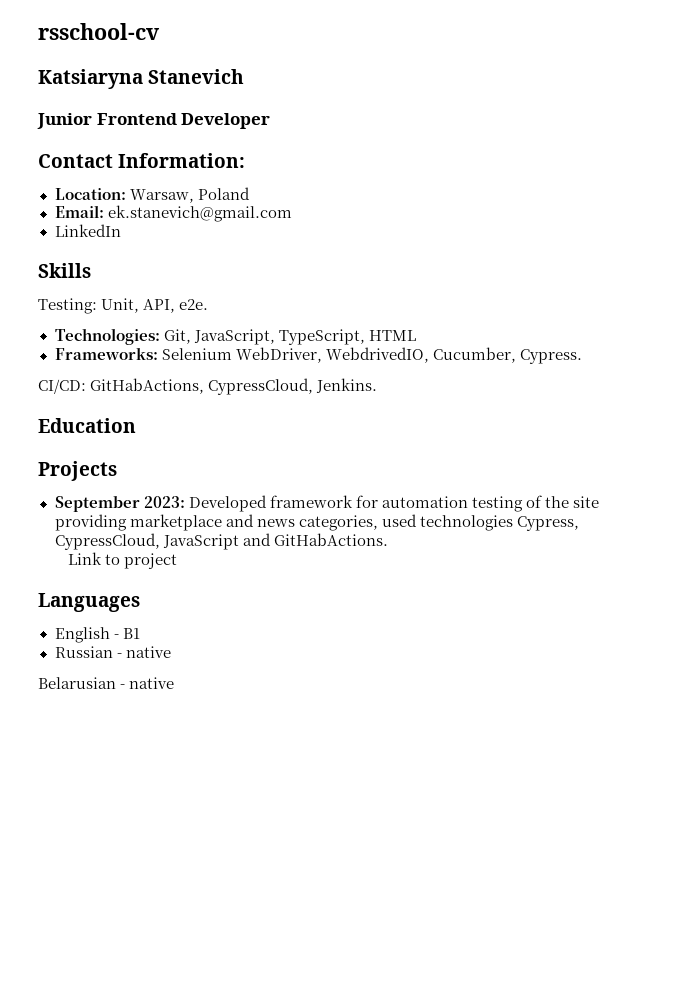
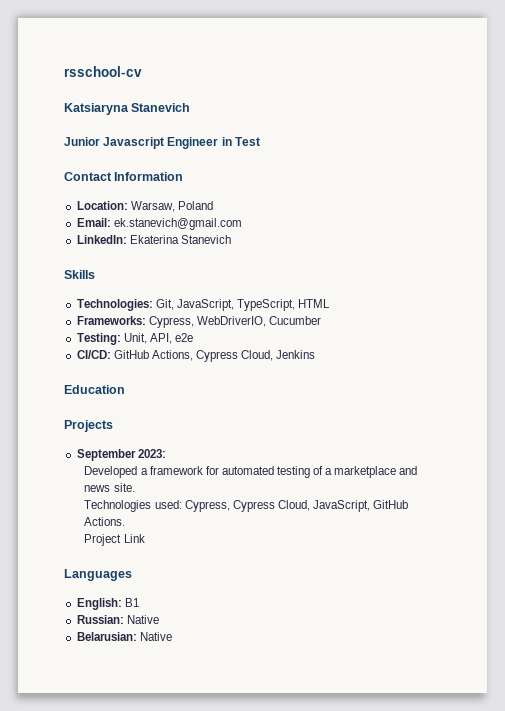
- Junior Frontend Developer
+ Junior Javascript Engineer in Test
- Contact Information:
+ Contact Information
- LinkedIn
+ LinkedIn: Ekaterina Stanevich
  Skills
- Testing: Unit, API, e2e.
- Frameworks: Selenium WebDriver, WebdrivedIO, Cucumber, Cypress.
- CI/CD: GitHabActions, CypressCloud, Jenkins.
+ Frameworks: Cypress, WebDriverIO, Cucumber
+ Testing: Unit, API, e2e
+ CI/CD: GitHub Actions, Cypress Cloud, Jenkins
- September 2023: Developed framework for automation testing of the site providing marketplace and news categories, used technologies Cypress, CypressCloud, JavaScript and GitHabActions.
- Link to project
+ September 2023:
+ Developed a framework for automated testing of a marketplace and news site.
+ Technologies used: Cypress, Cypress Cloud, JavaScript, GitHub Actions.
+ Project Link
- English - B1
+ English: B1
- Russian - native
- Belarusian - native
+ Russian: Native
+ Belarusian: Native

